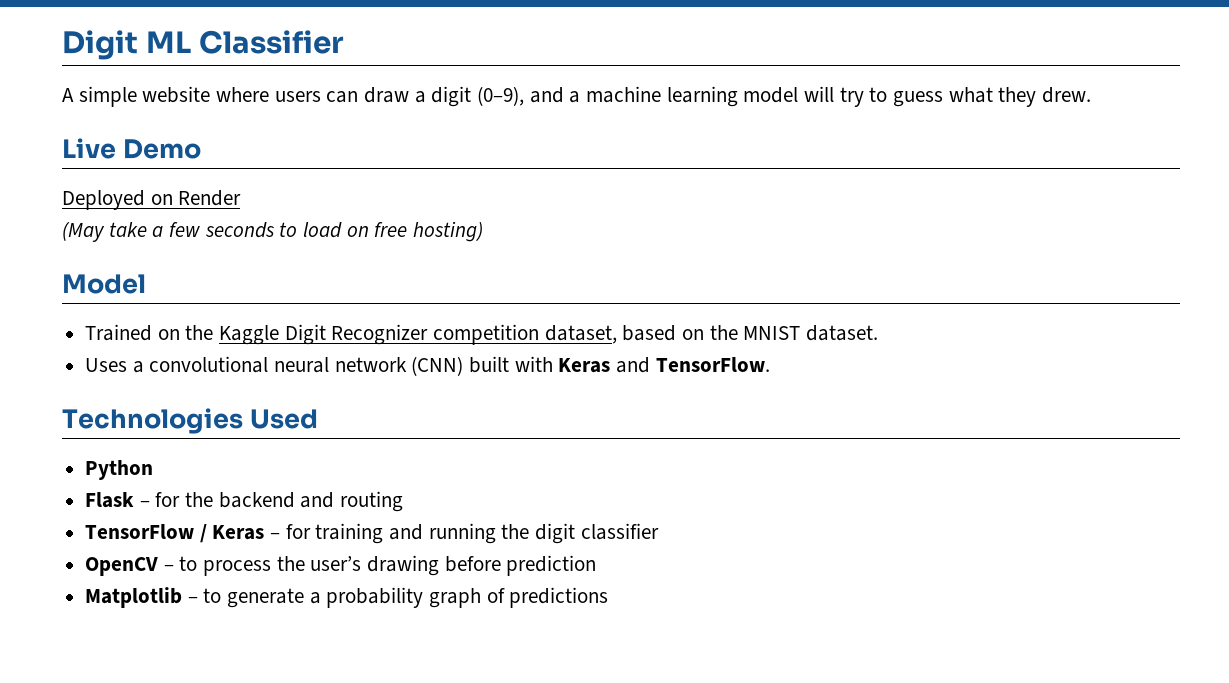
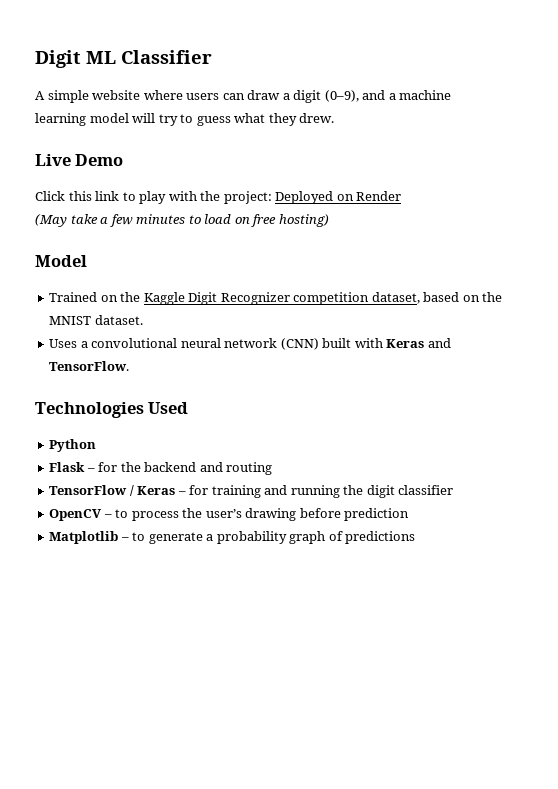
- Deployed on Render
+ Click this link to play with the project: Deployed on Render
- (May take a few seconds to load on free hosting)
+ (May take a few minutes to load on free hosting)

